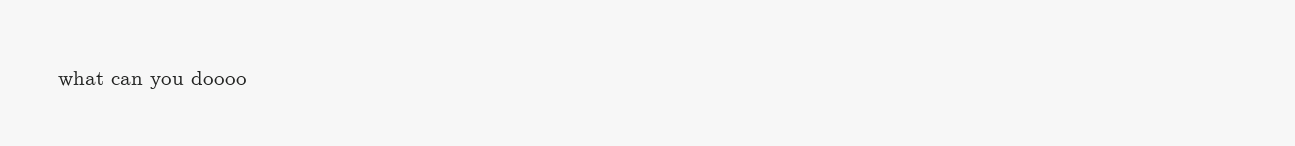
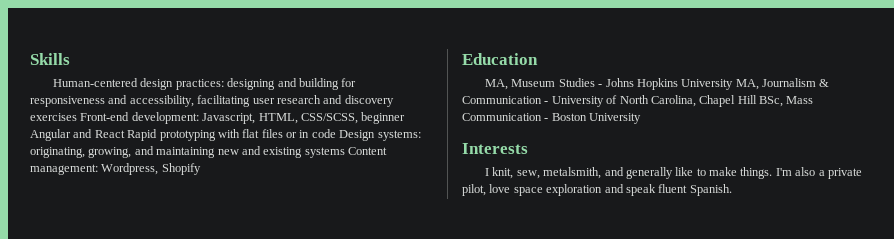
- what can you doooo
+ Skills
+ Human-centered design practices: designing and building for responsiveness and accessibility, facilitating user research and discovery exercises Front-end development: Javascript, HTML, CSS/SCSS, beginner Angular and React Rapid prototyping with flat files or in code Design systems: originating, growing, and maintaining new and existing systems Content management: Wordpress, Shopify
+ Education
+ MA, Museum Studies - Johns Hopkins University MA, Journalism & Communication - University of North Carolina, Chapel Hill BSc, Mass Communication - Boston University
+ Interests
+ I knit, sew, metalsmith, and generally like to make things. I'm also a private pilot, love space exploration and speak fluent Spanish.

